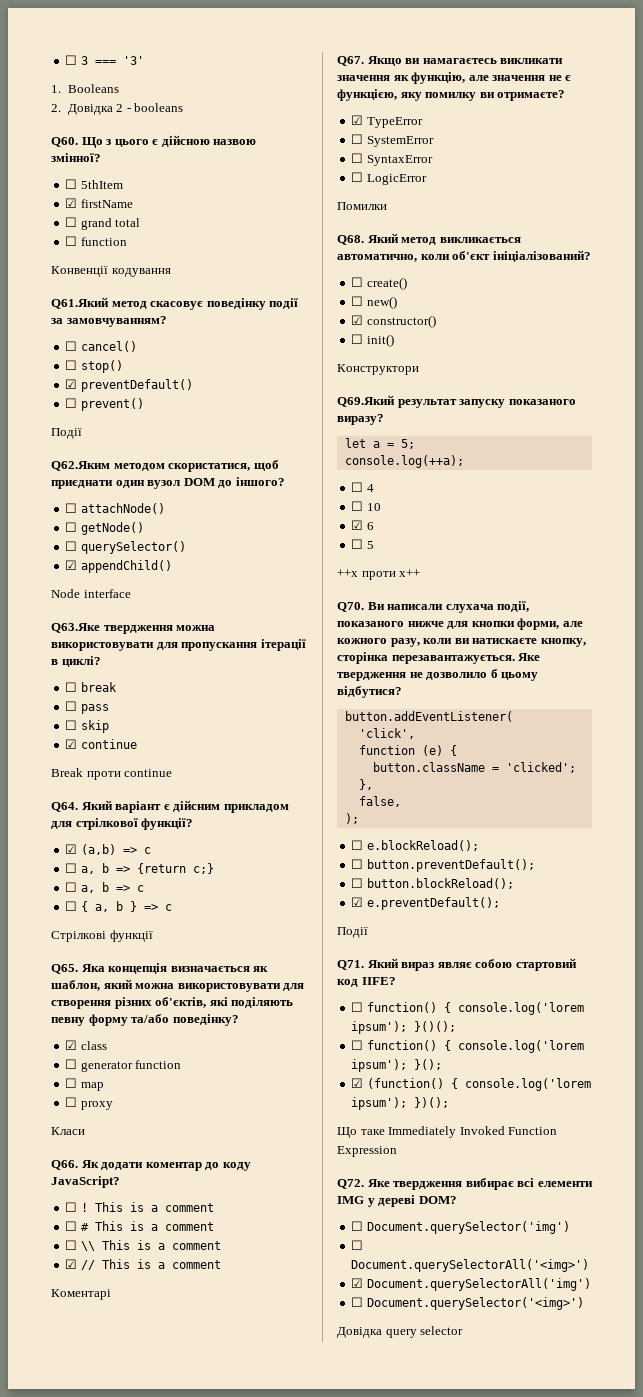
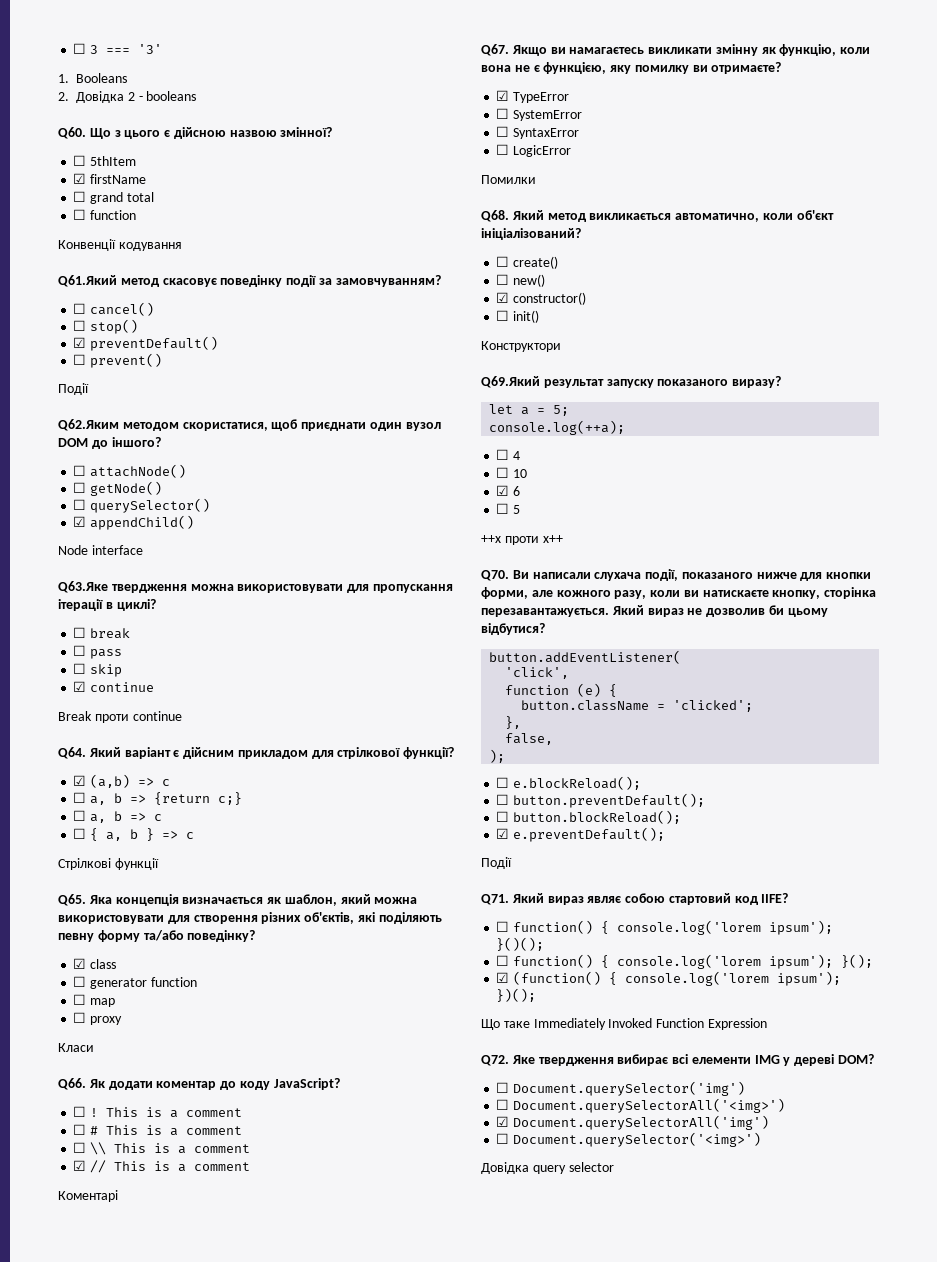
- Q67. Якщо ви намагаєтесь викликати значення як функцію, але значення не є функцією, яку помилку ви отримаєте?
+ Q67. Якщо ви намагаєтесь викликати змінну як функцію, коли вона не є функцією, яку помилку ви отримаєте?
- Яке твердження не дозволило б цьому відбутися?
+ Який вираз не дозволив би цьому відбутися?

